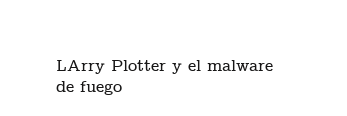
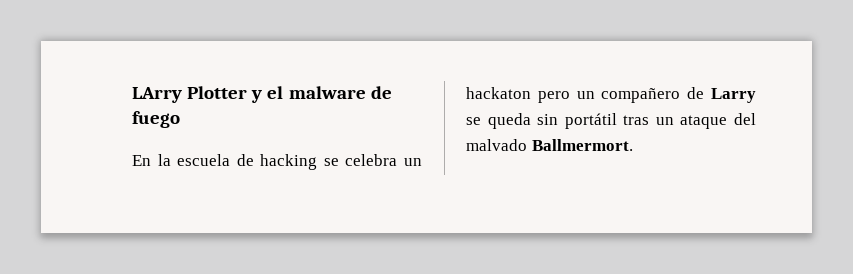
+ En la escuela de hacking se celebra un hackaton pero un compañero de Larry se queda sin portátil tras un ataque del malvado Ballmermort.

